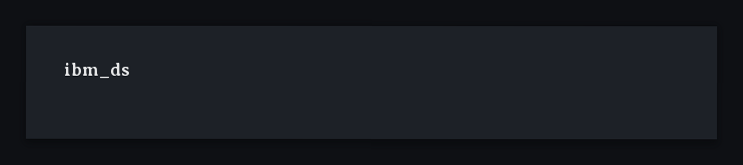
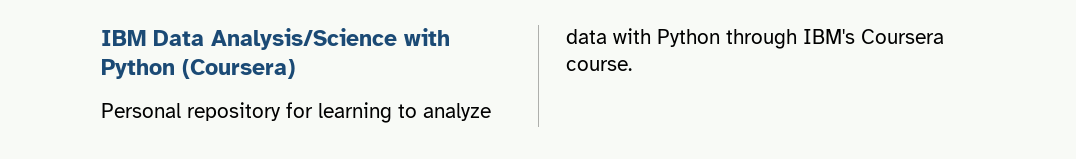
- ibm_ds
+ IBM Data Analysis/Science with Python (Coursera)
+ Personal repository for learning to analyze data with Python through IBM's Coursera course.

